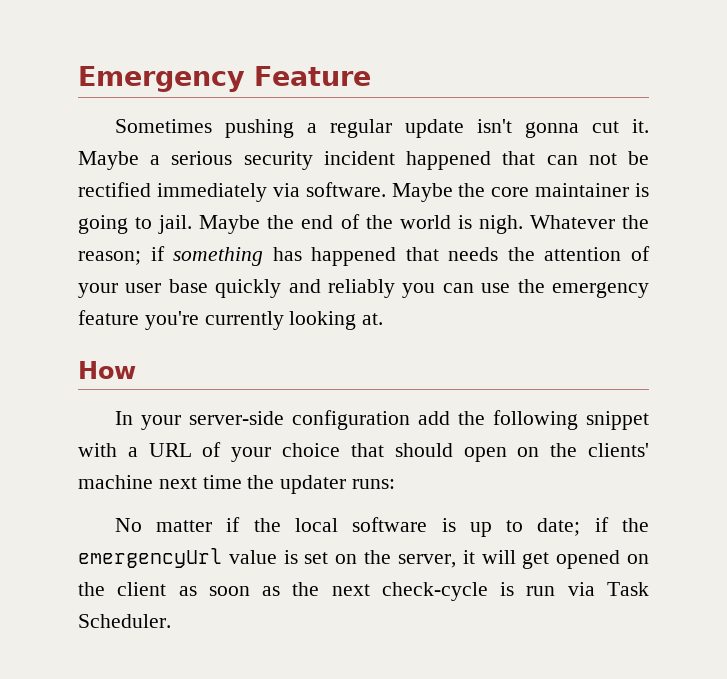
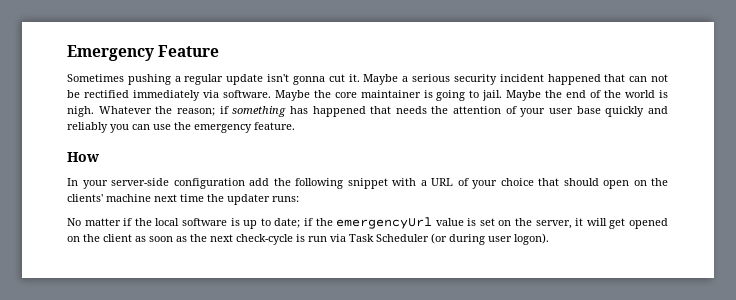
- Whatever the reason; if something has happened that needs the attention of your user base quickly and reliably you can use the emergency feature you're currently looking at.
+ Whatever the reason; if something has happened that needs the attention of your user base quickly and reliably you can use the emergency feature.
- No matter if the local software is up to date; if the emergencyUrl value is set on the server, it will get opened on the client as soon as the next check-cycle is run via Task Scheduler.
+ No matter if the local software is up to date; if the emergencyUrl value is set on the server, it will get opened on the client as soon as the next check-cycle is run via Task Scheduler (or during user logon).

